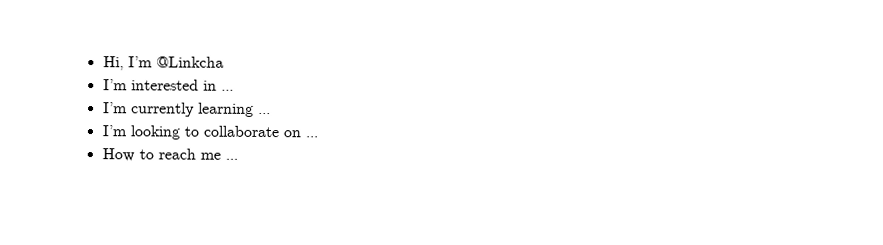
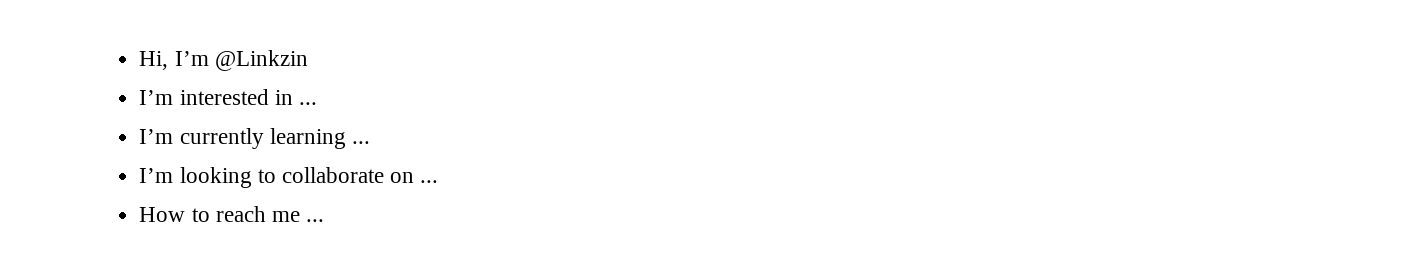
- Hi, I’m @Linkcha
+ Hi, I’m @Linkzin

